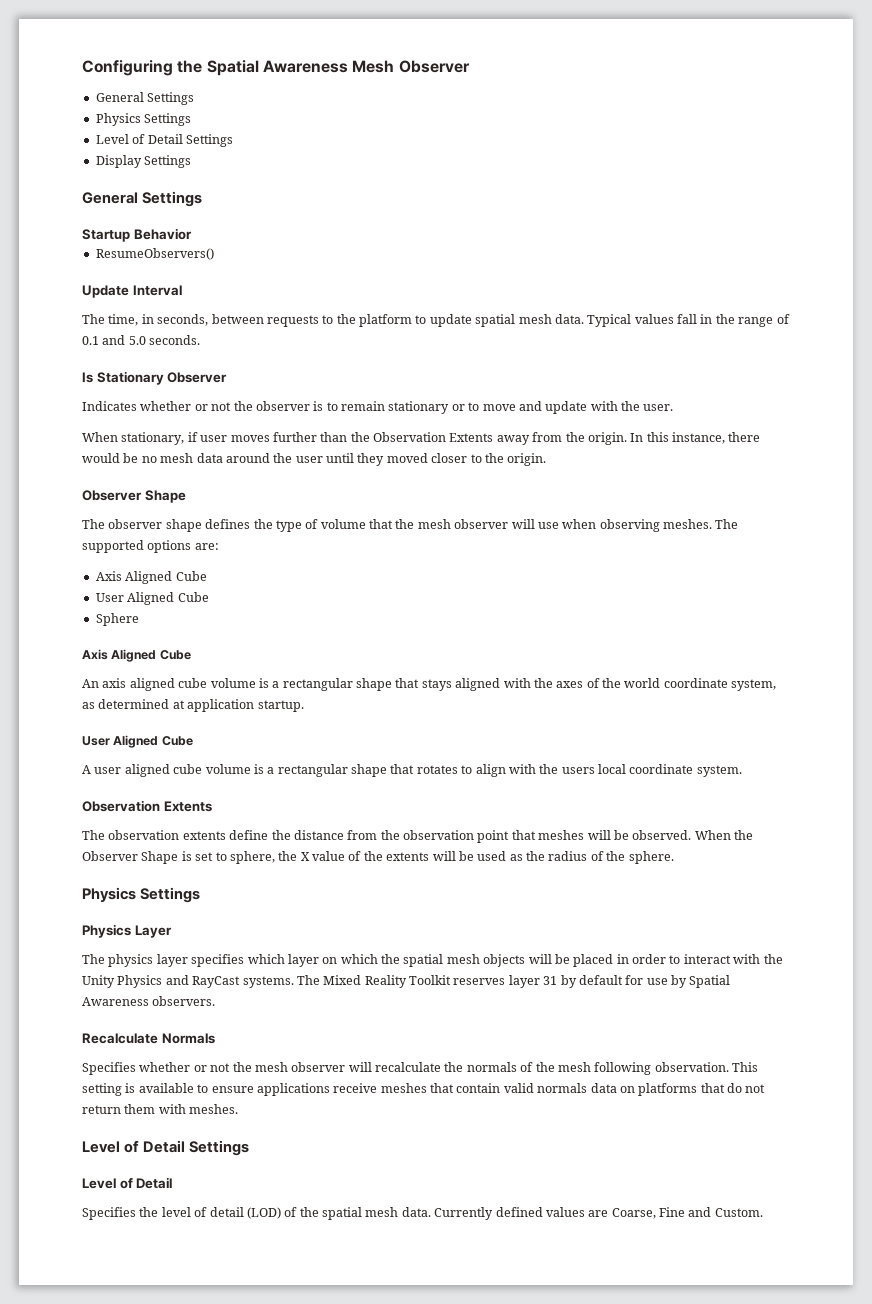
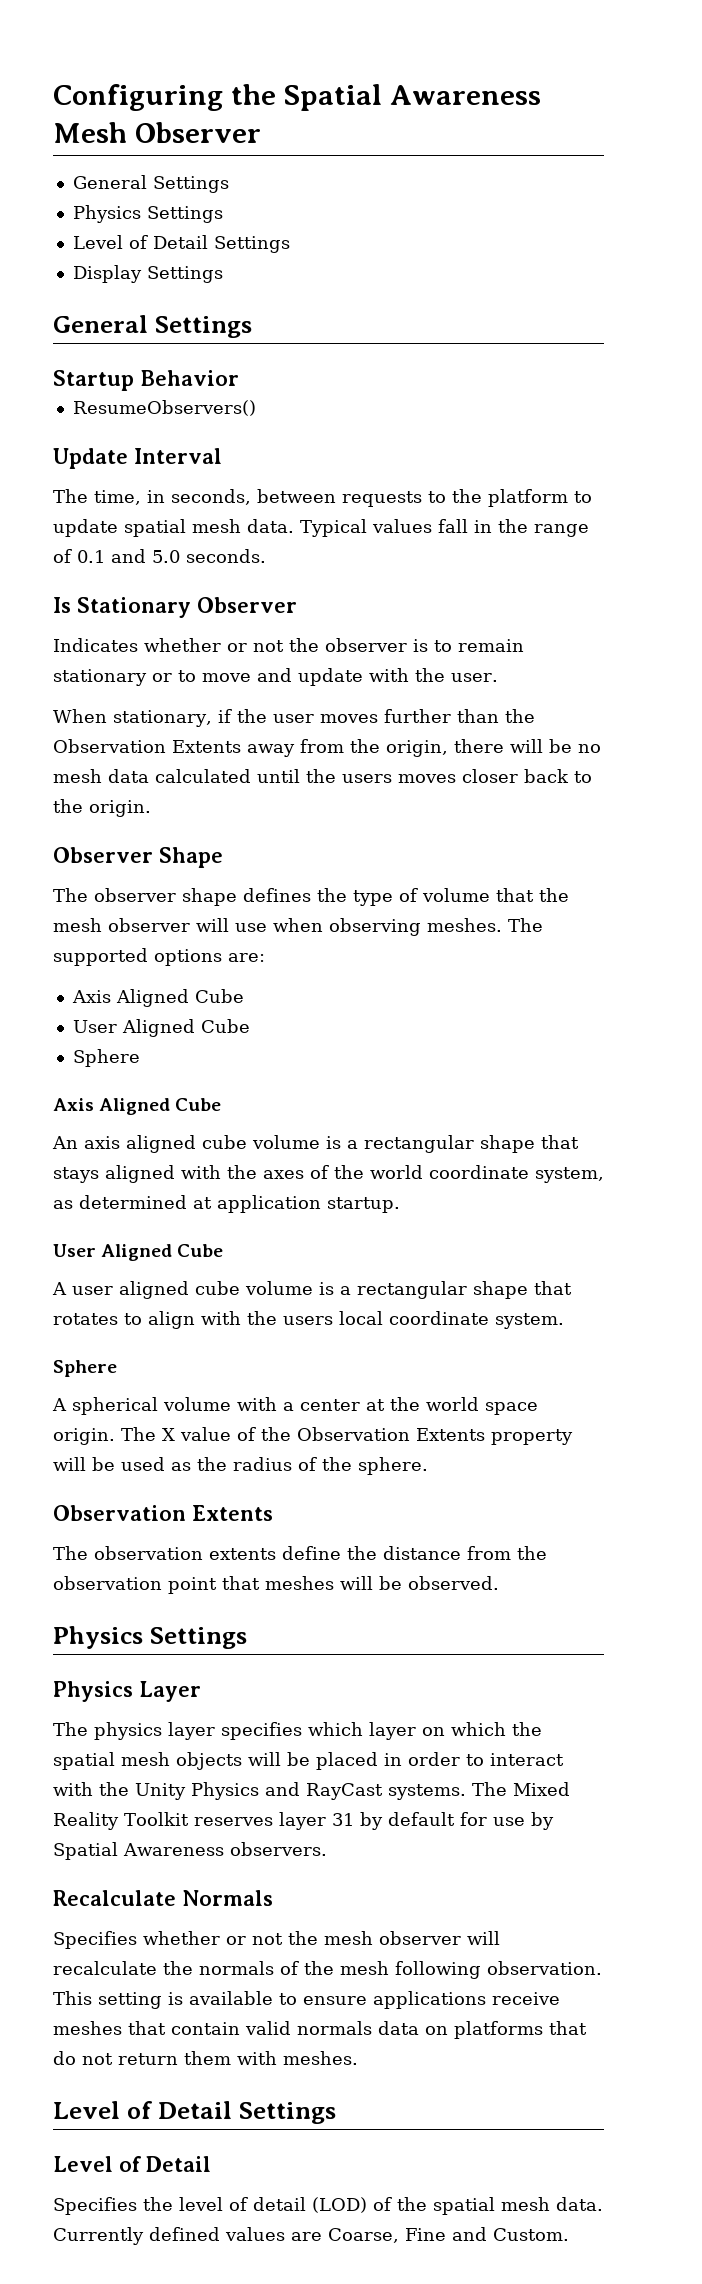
- When stationary, if user moves further than the Observation Extents away from the origin. In this instance, there would be no mesh data around the user until they moved closer to the origin.
+ When stationary, if the user moves further than the Observation Extents away from the origin, there will be no mesh data calculated until the users moves closer back to the origin.
  A user aligned cube volume is a rectangular shape that rotates to align with the users local coordinate system.
+ Sphere
+ A spherical volume with a center at the world space origin. The X value of the Observation Extents property will be used as the radius of the sphere.
- When the Observer Shape is set to sphere, the X value of the extents will be used as the radius of the sphere.

